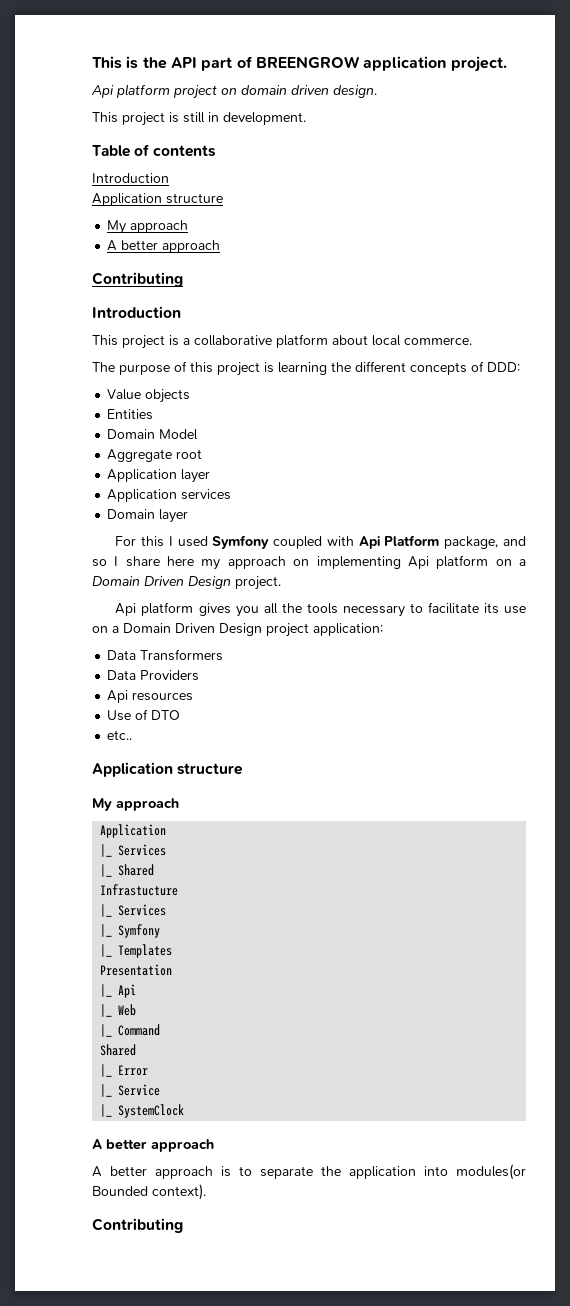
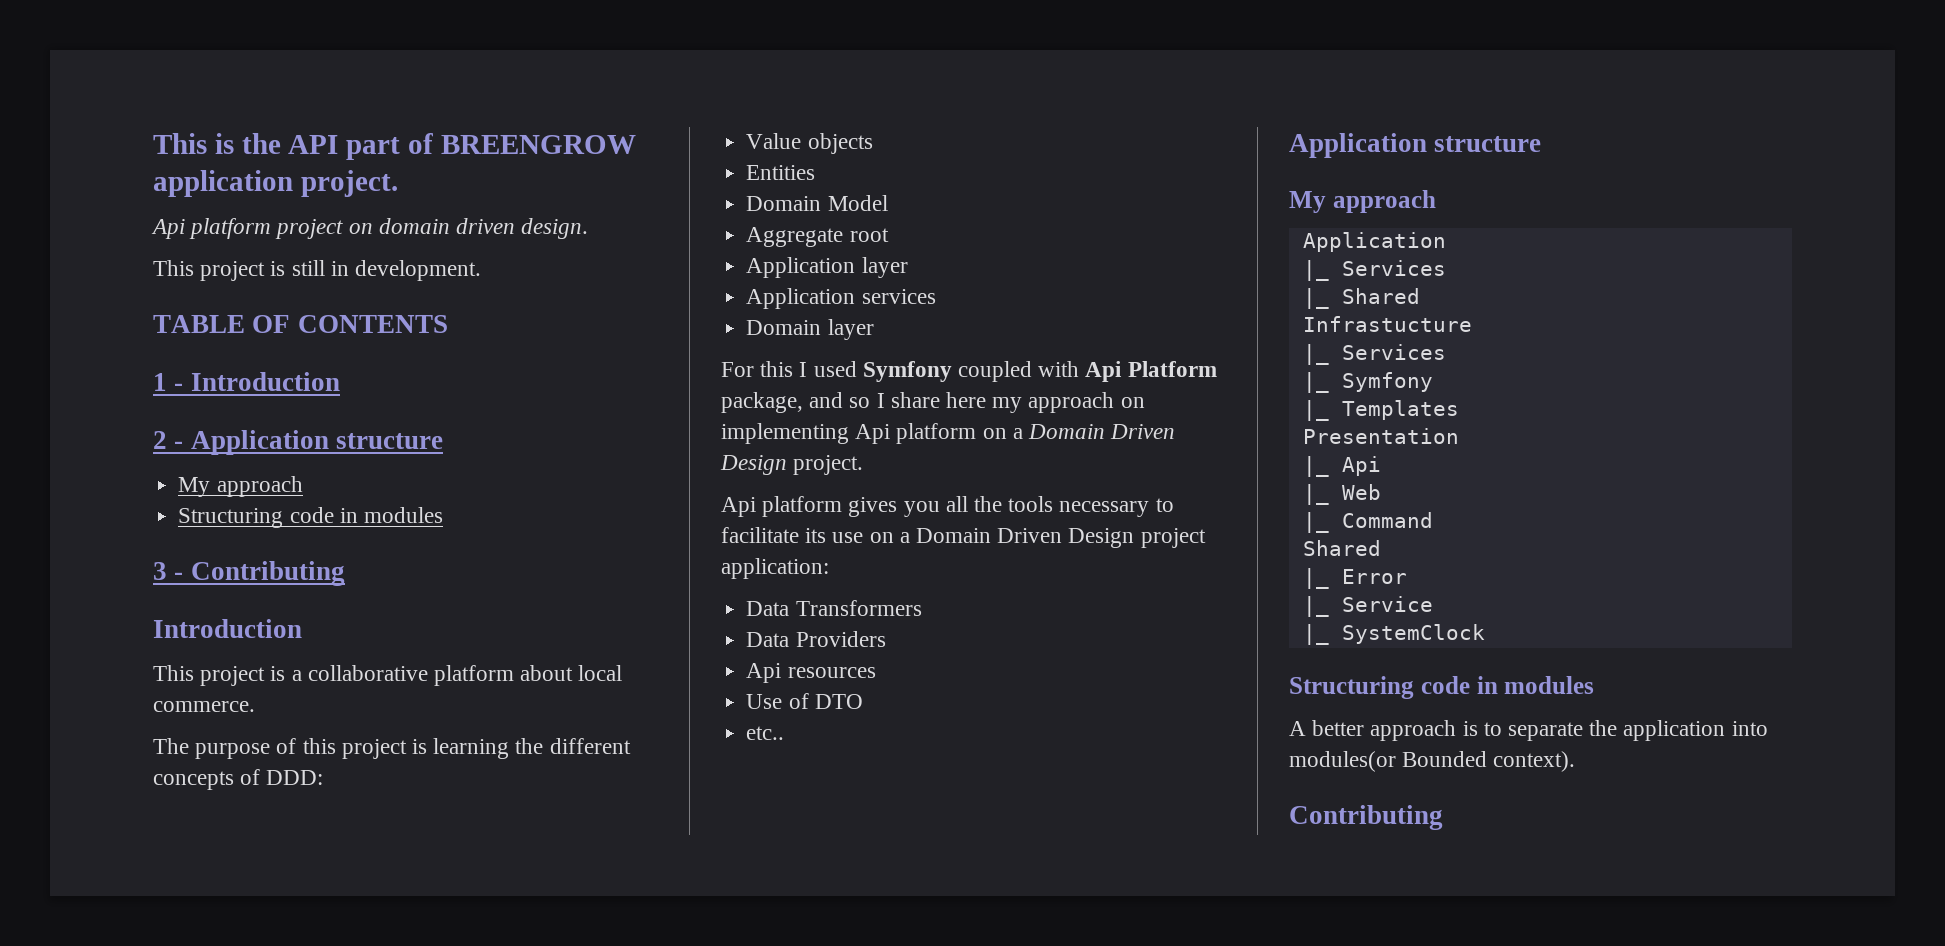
- Table of contents
- Introduction
- Application structure
+ TABLE OF CONTENTS
+ 1 - Introduction
+ 2 - Application structure
  My approach
- A better approach
- Contributing
+ Structuring code in modules
+ 3 - Contributing
  |_ SystemClock
- A better approach
+ Structuring code in modules

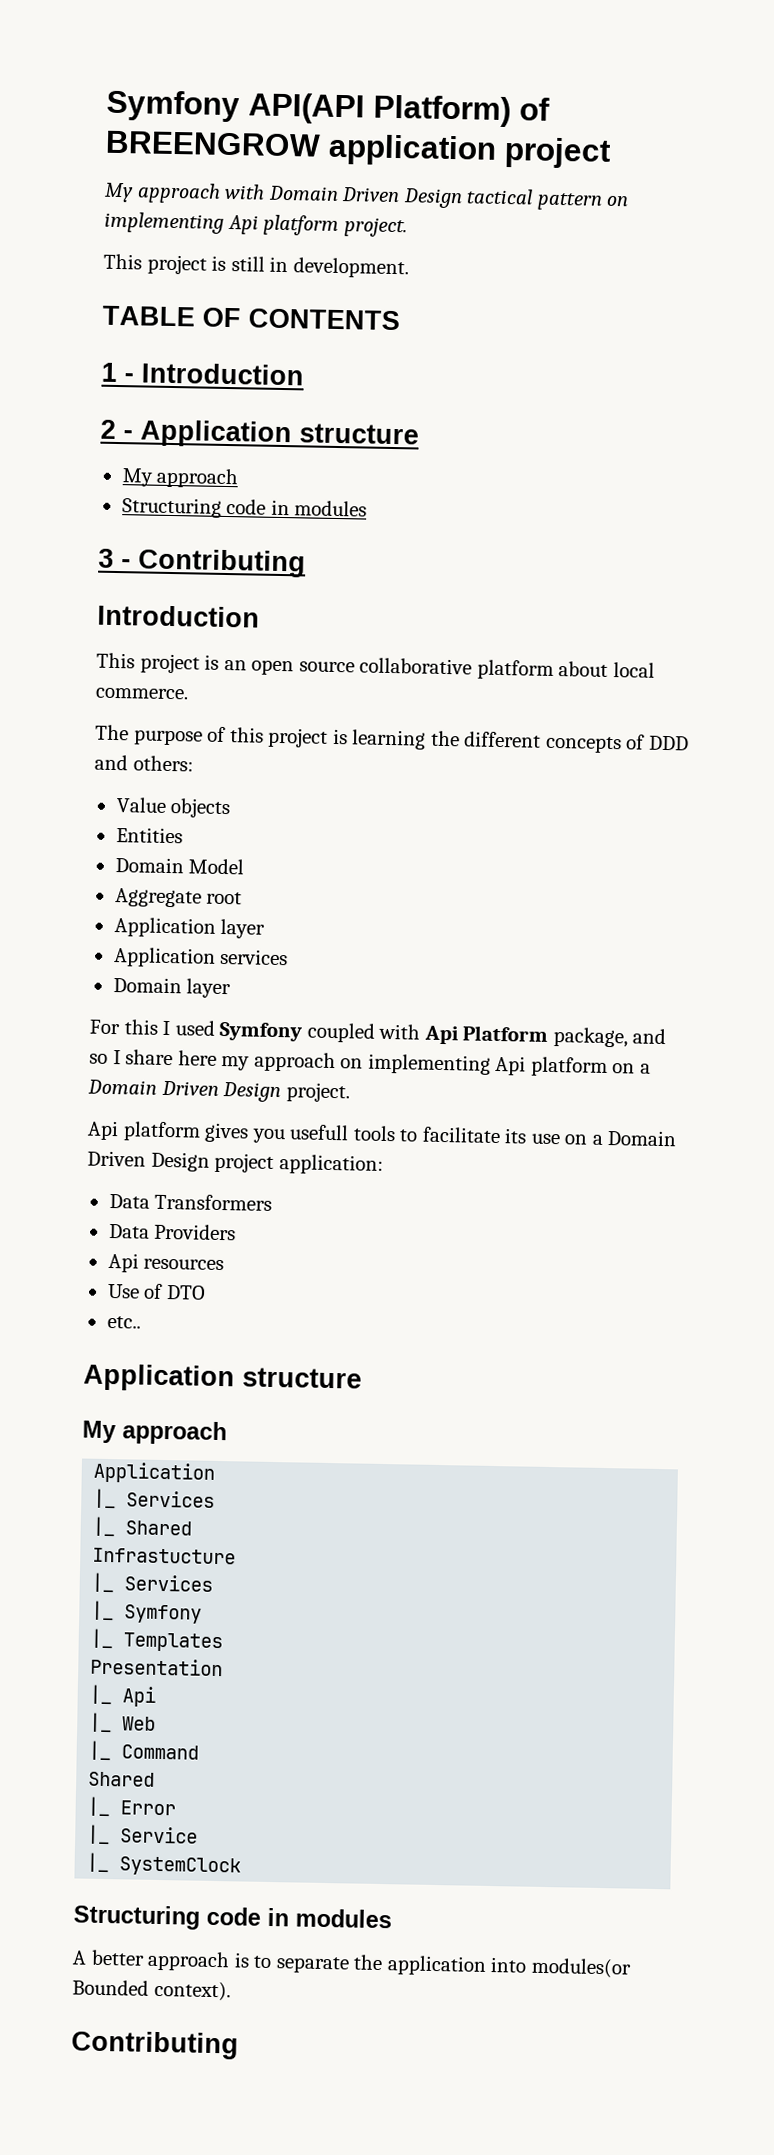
- This is the API part of BREENGROW application project.
- Api platform project on domain driven design.
+ Symfony API(API Platform) of BREENGROW application project
+ My approach with Domain Driven Design tactical pattern on implementing Api platform project.
- This project is a collaborative platform about local commerce.
+ This project is an open source collaborative platform about local commerce.
- The purpose of this project is learning the different concepts of DDD:
+ The purpose of this project is learning the different concepts of DDD and others:
- Api platform gives you all the tools necessary to facilitate its use on a Domain Driven Design project application:
+ Api platform gives you usefull tools to facilitate its use on a Domain Driven Design project application:

